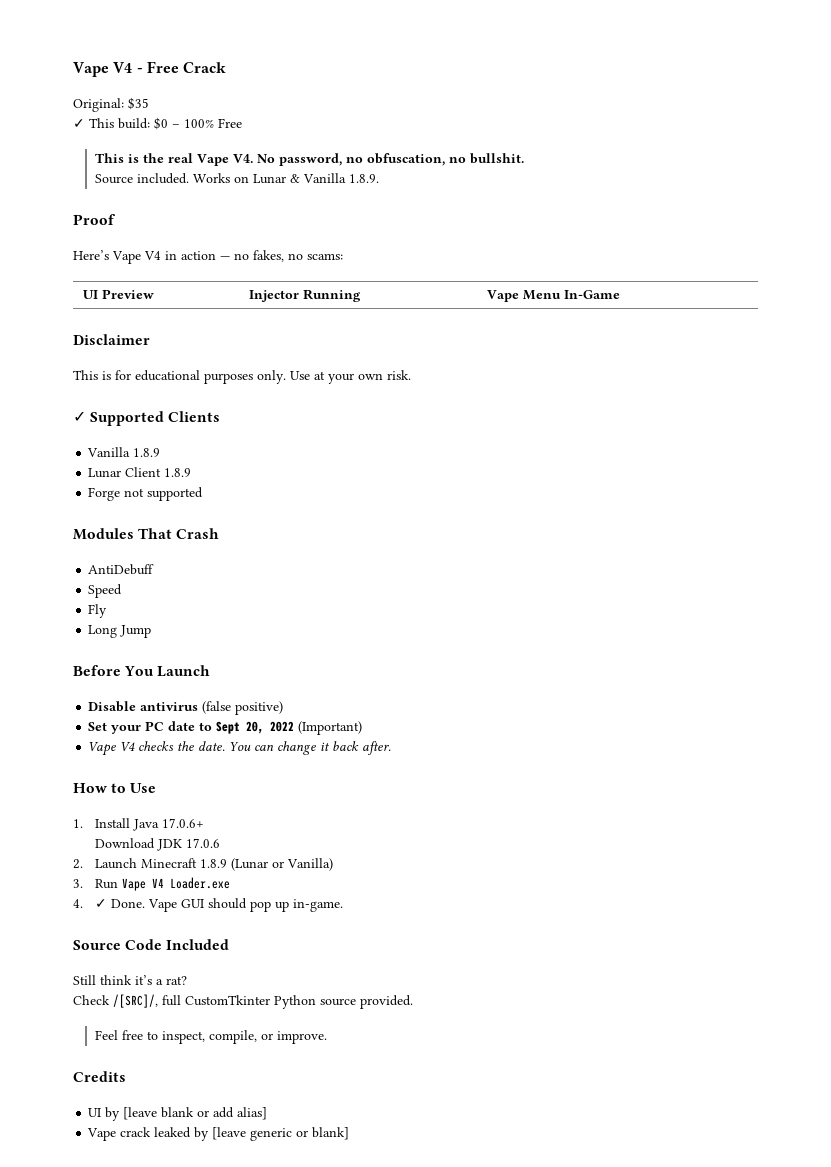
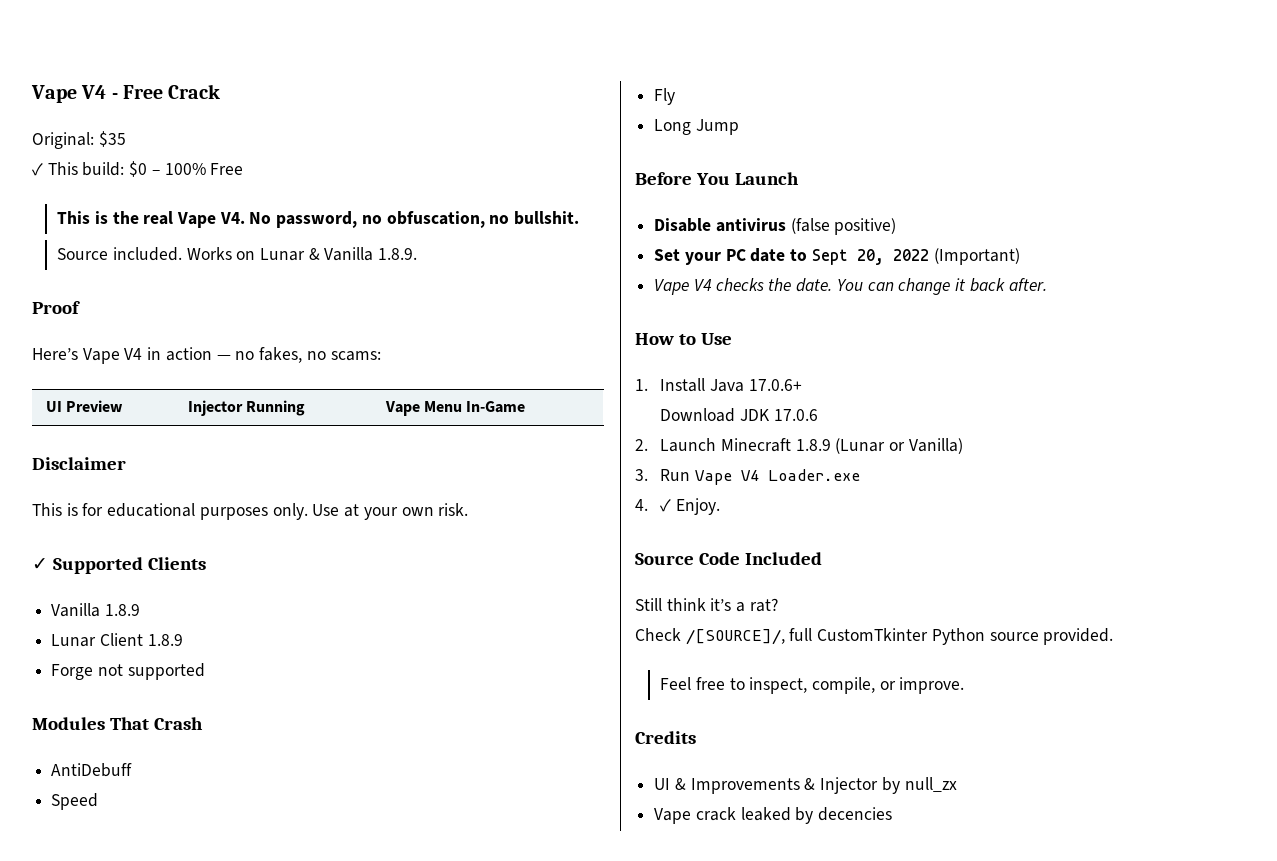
- 4. ✓ Done. Vape GUI should pop up in-game.
+ 4. ✓ Enjoy.
- Check /[SRC]/, full CustomTkinter Python source provided.
+ Check /[SOURCE]/, full CustomTkinter Python source provided.
- UI by [leave blank or add alias]
+ UI & Improvements & Injector by null_zx
- Vape crack leaked by [leave generic or blank]
+ Vape crack leaked by decencies

